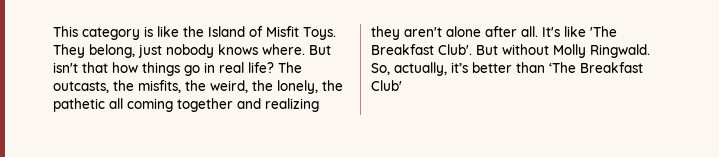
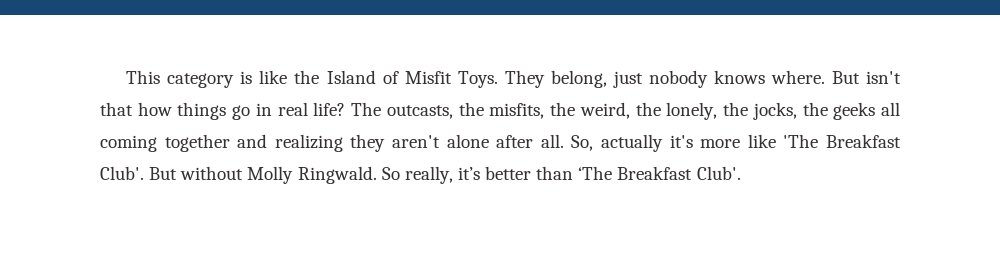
- The outcasts, the misfits, the weird, the lonely, the pathetic all coming together and realizing they aren't alone after all.
+ The outcasts, the misfits, the weird, the lonely, the jocks, the geeks all coming together and realizing they aren't alone after all.
- It's like 'The Breakfast Club'.
+ So, actually it's more like 'The Breakfast Club'.
- So, actually, it’s better than ‘The Breakfast Club'
+ So really, it’s better than ‘The Breakfast Club'.

